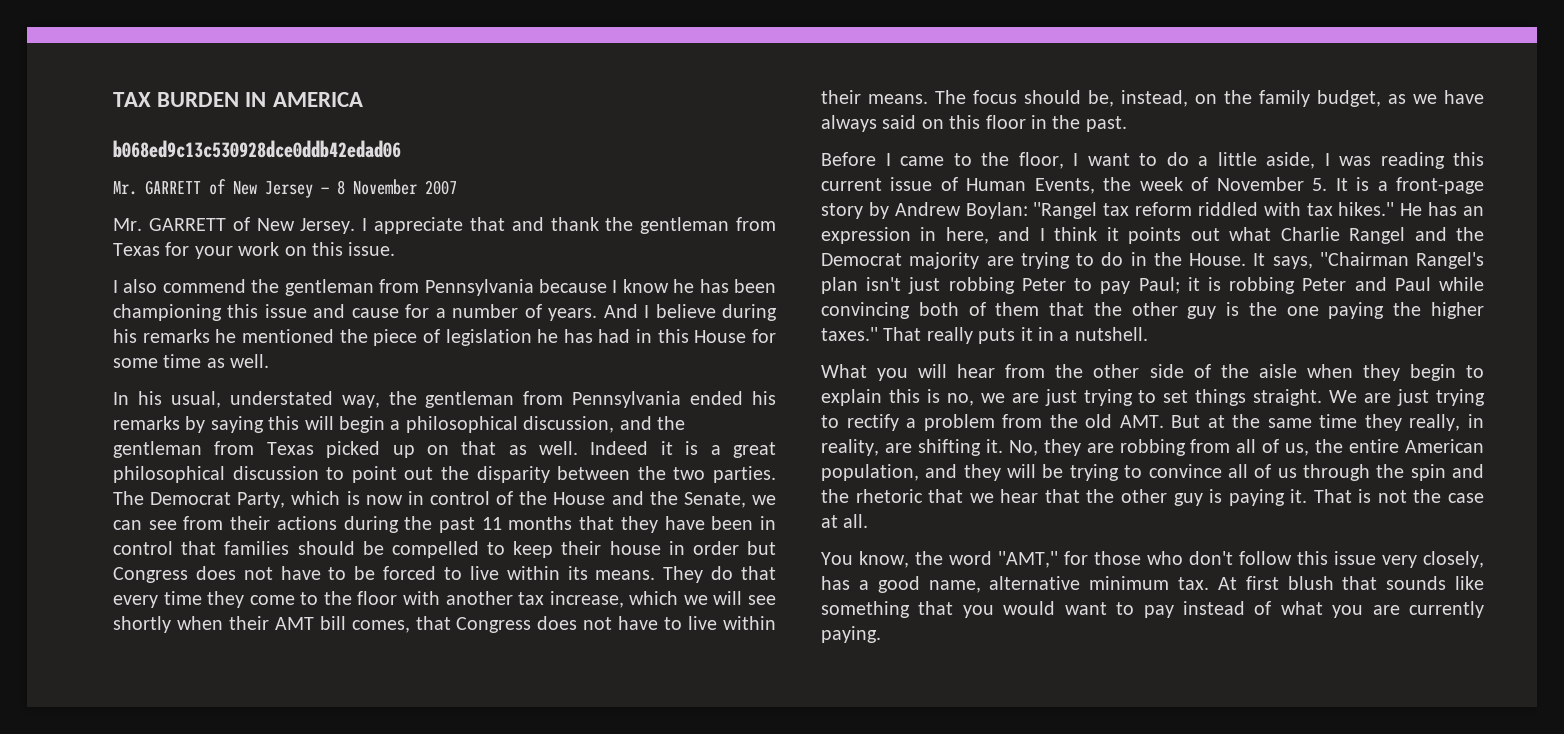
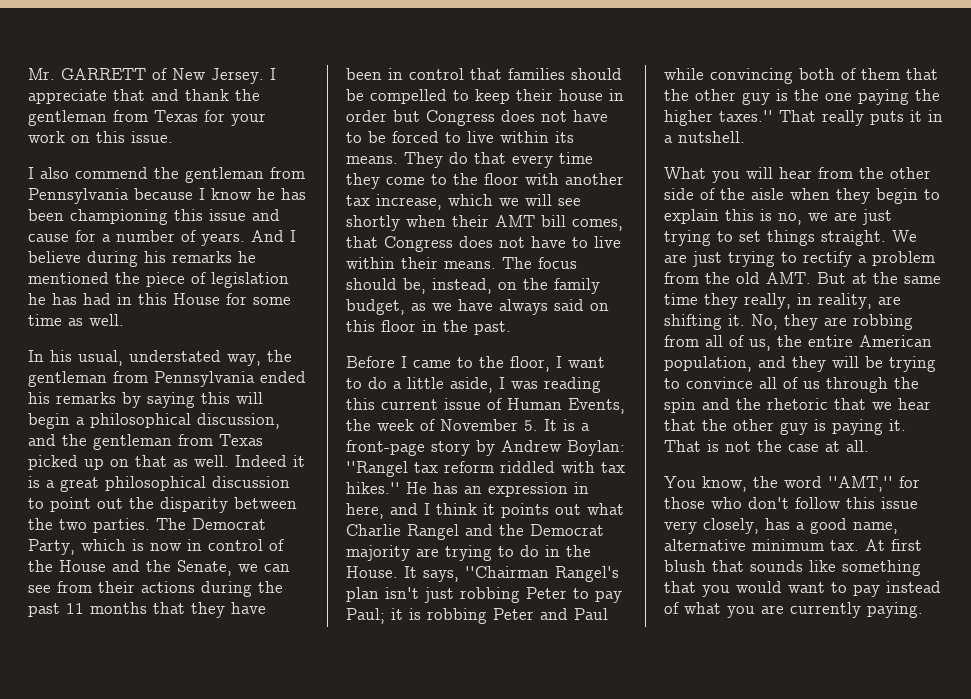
- TAX BURDEN IN AMERICA
- b068ed9c13c530928dce0ddb42edad06
- Mr. GARRETT of New Jersey — 8 November 2007

